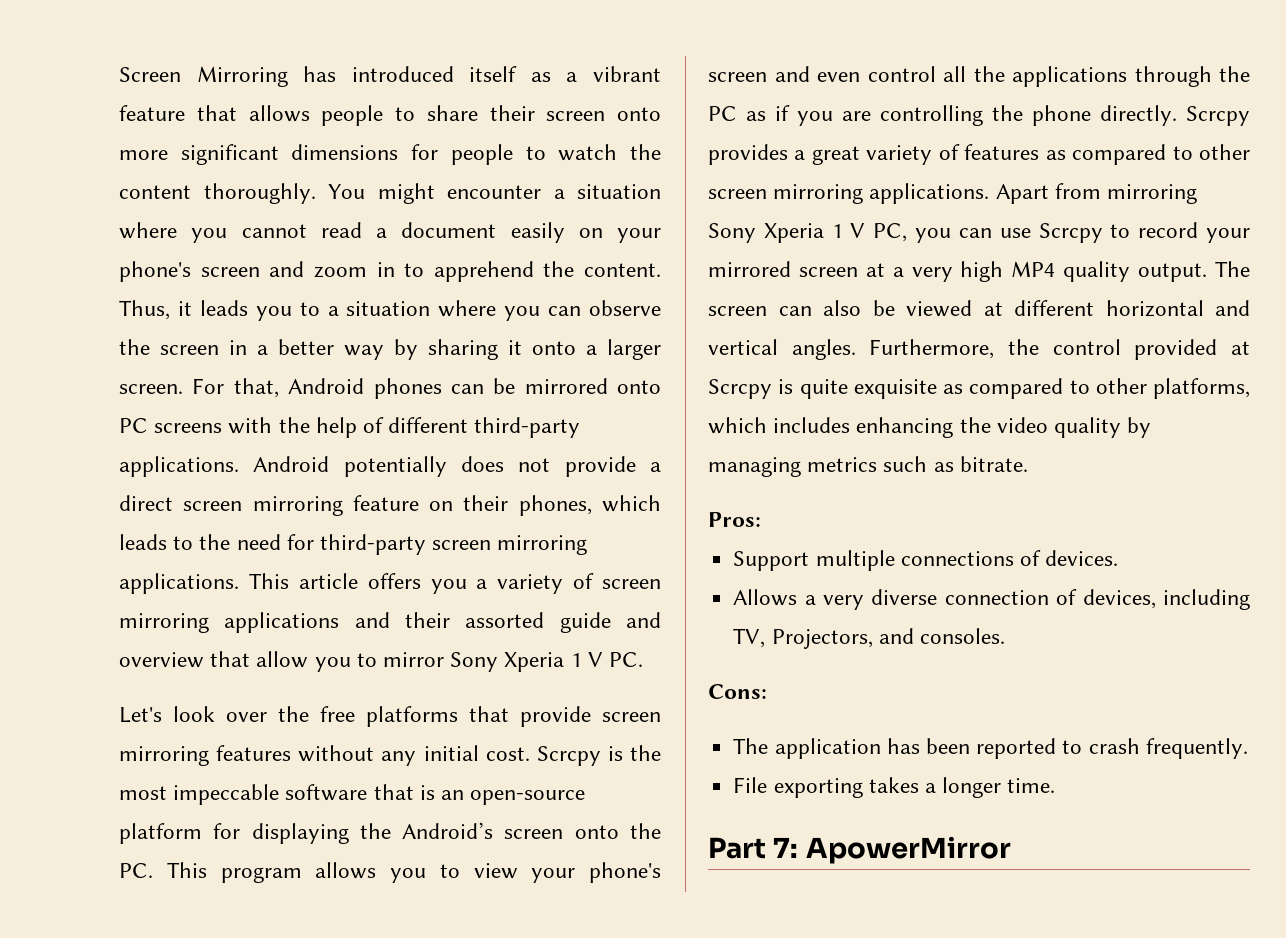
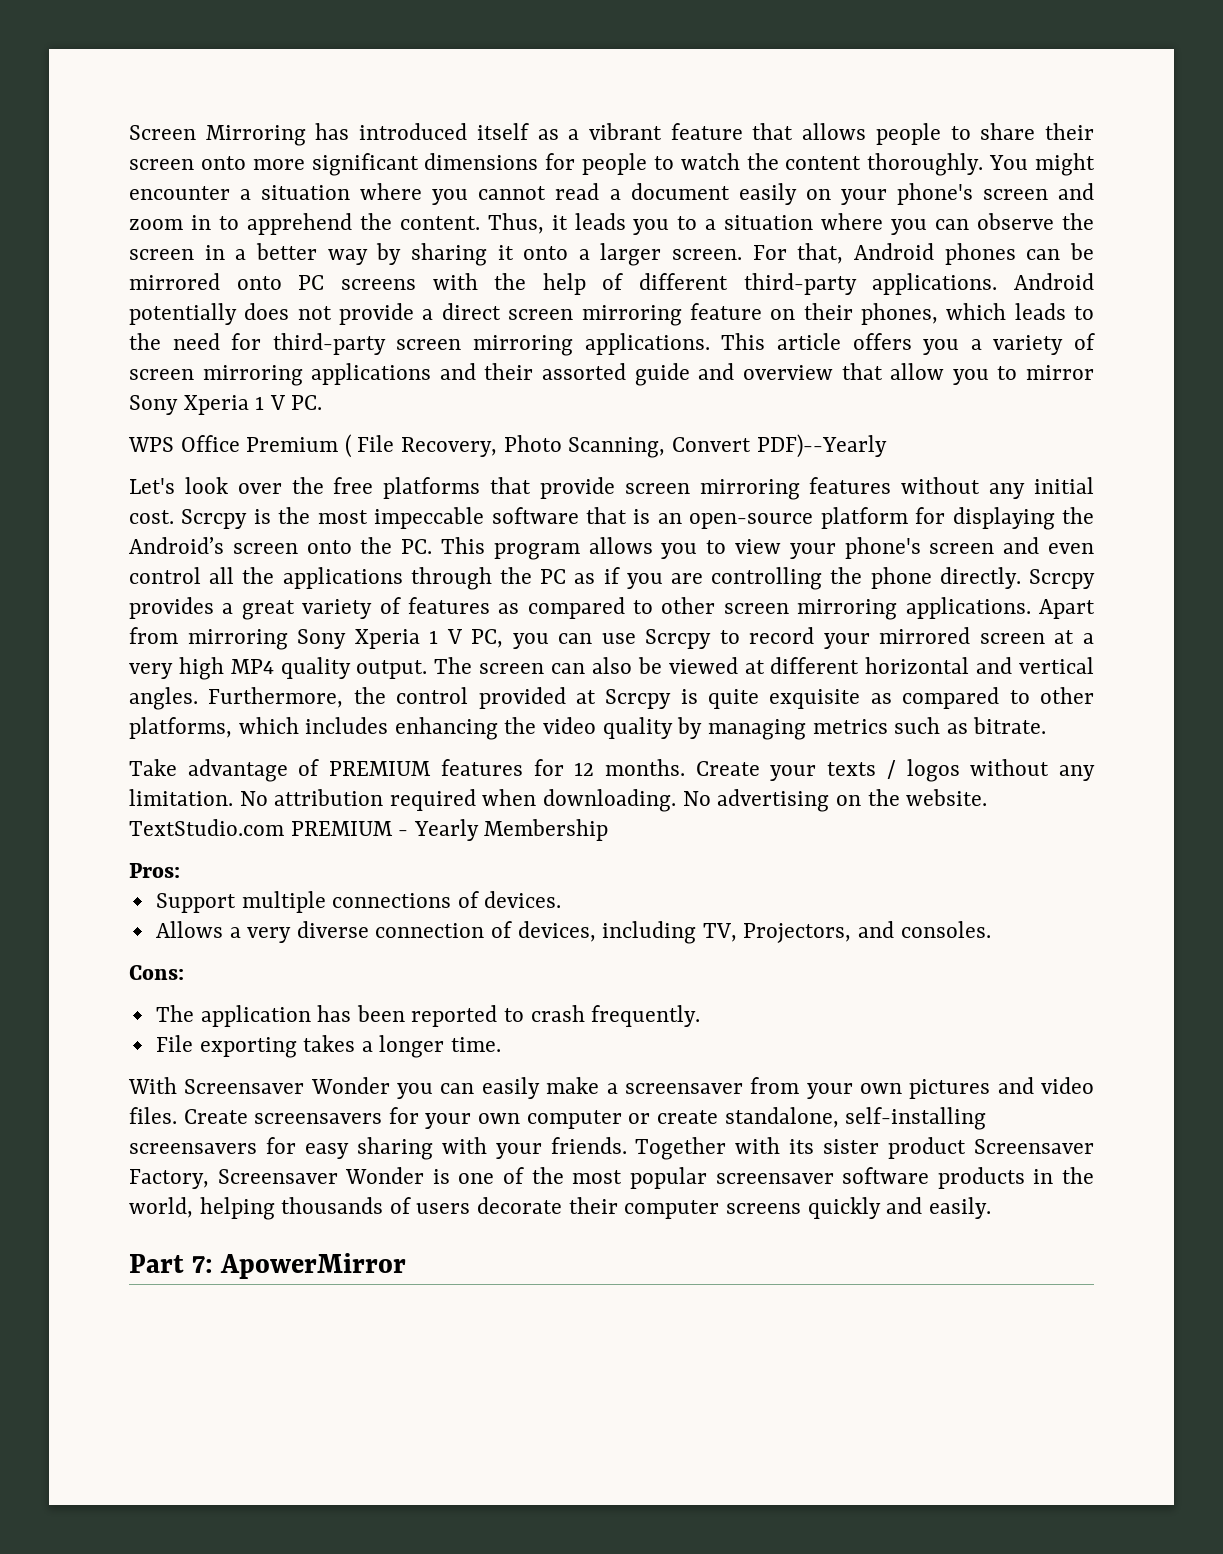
+ WPS Office Premium ( File Recovery, Photo Scanning, Convert PDF)--Yearly
+ Take advantage of PREMIUM features for 12 months. Create your texts / logos without any limitation. No attribution required when downloading. No advertising on the website. TextStudio.com PREMIUM - Yearly Membership
+ With Screensaver Wonder you can easily make a screensaver from your own pictures and video files. Create screensavers for your own computer or create standalone, self-installing screensavers for easy sharing with your friends. Together with its sister product Screensaver Factory, Screensaver Wonder is one of the most popular screensaver software products in the world, helping thousands of users decorate their computer screens quickly and easily.

